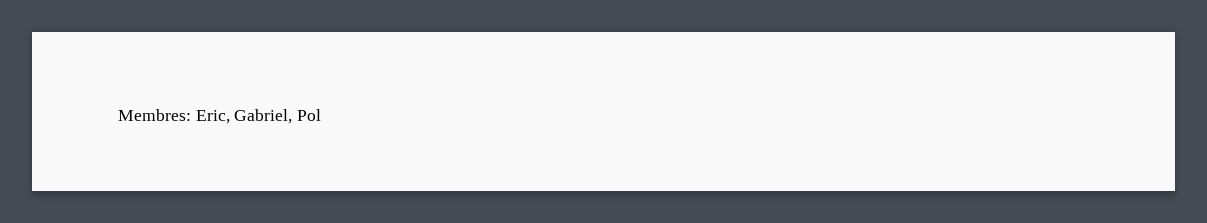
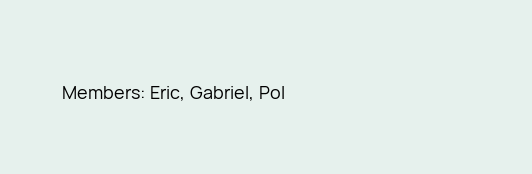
- Membres: Eric, Gabriel, Pol
+ Members: Eric, Gabriel, Pol

